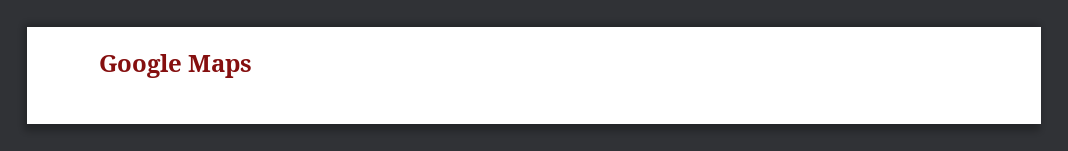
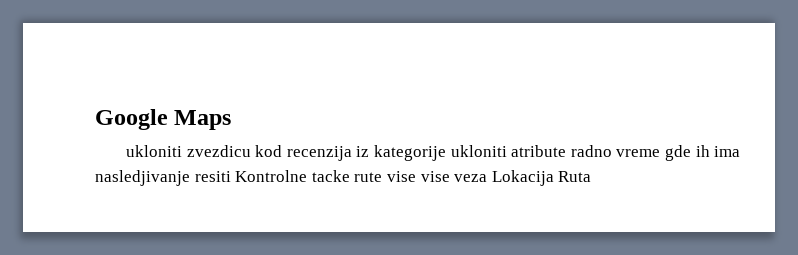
+ ukloniti zvezdicu kod recenzija iz kategorije ukloniti atribute radno vreme gde ih ima nasledjivanje resiti Kontrolne tacke rute vise vise veza Lokacija Ruta

